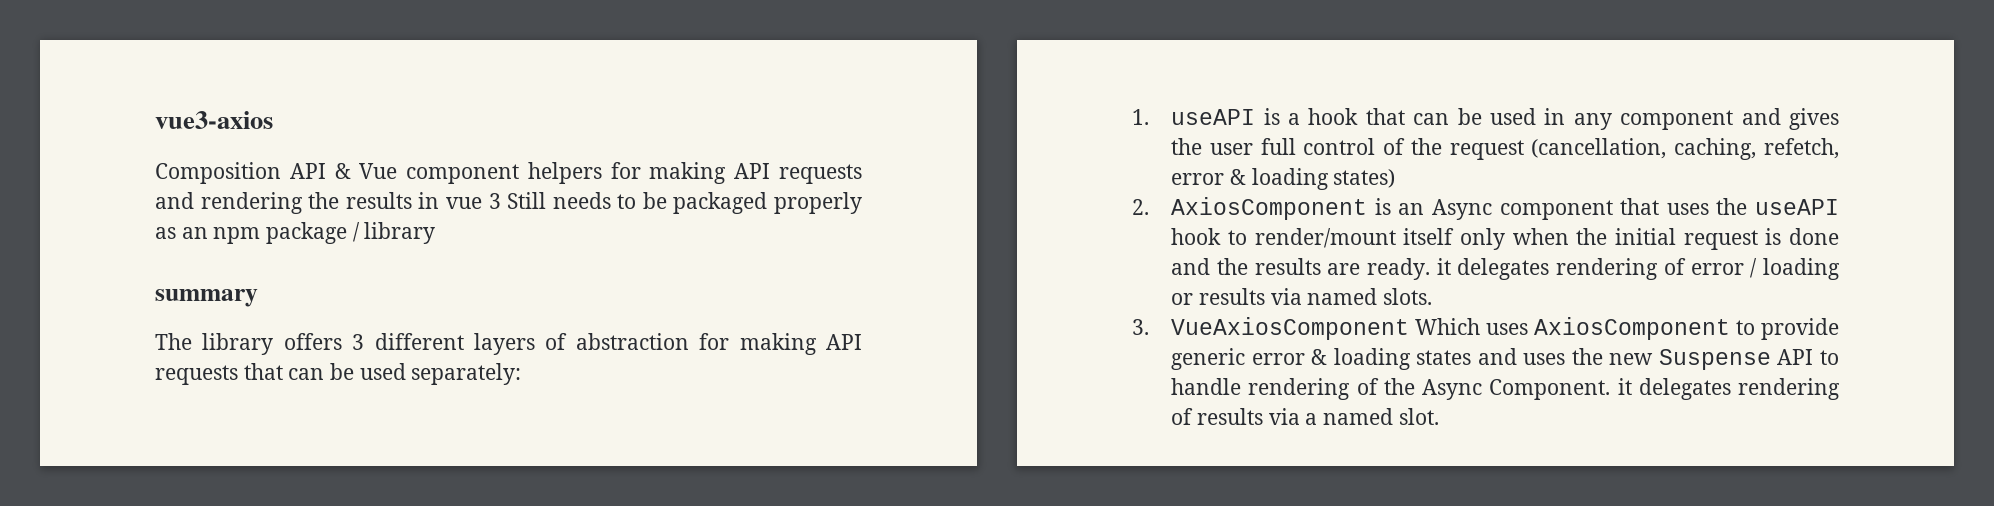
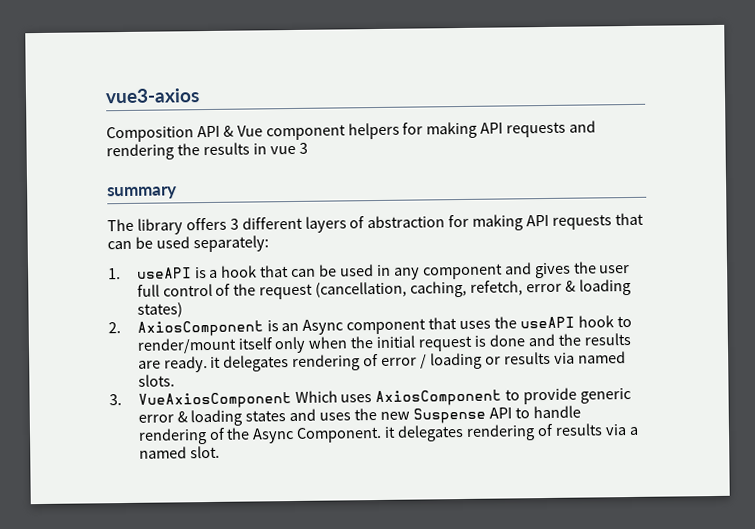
- Composition API & Vue component helpers for making API requests and rendering the results in vue 3 Still needs to be packaged properly as an npm package / library
+ Composition API & Vue component helpers for making API requests and rendering the results in vue 3

